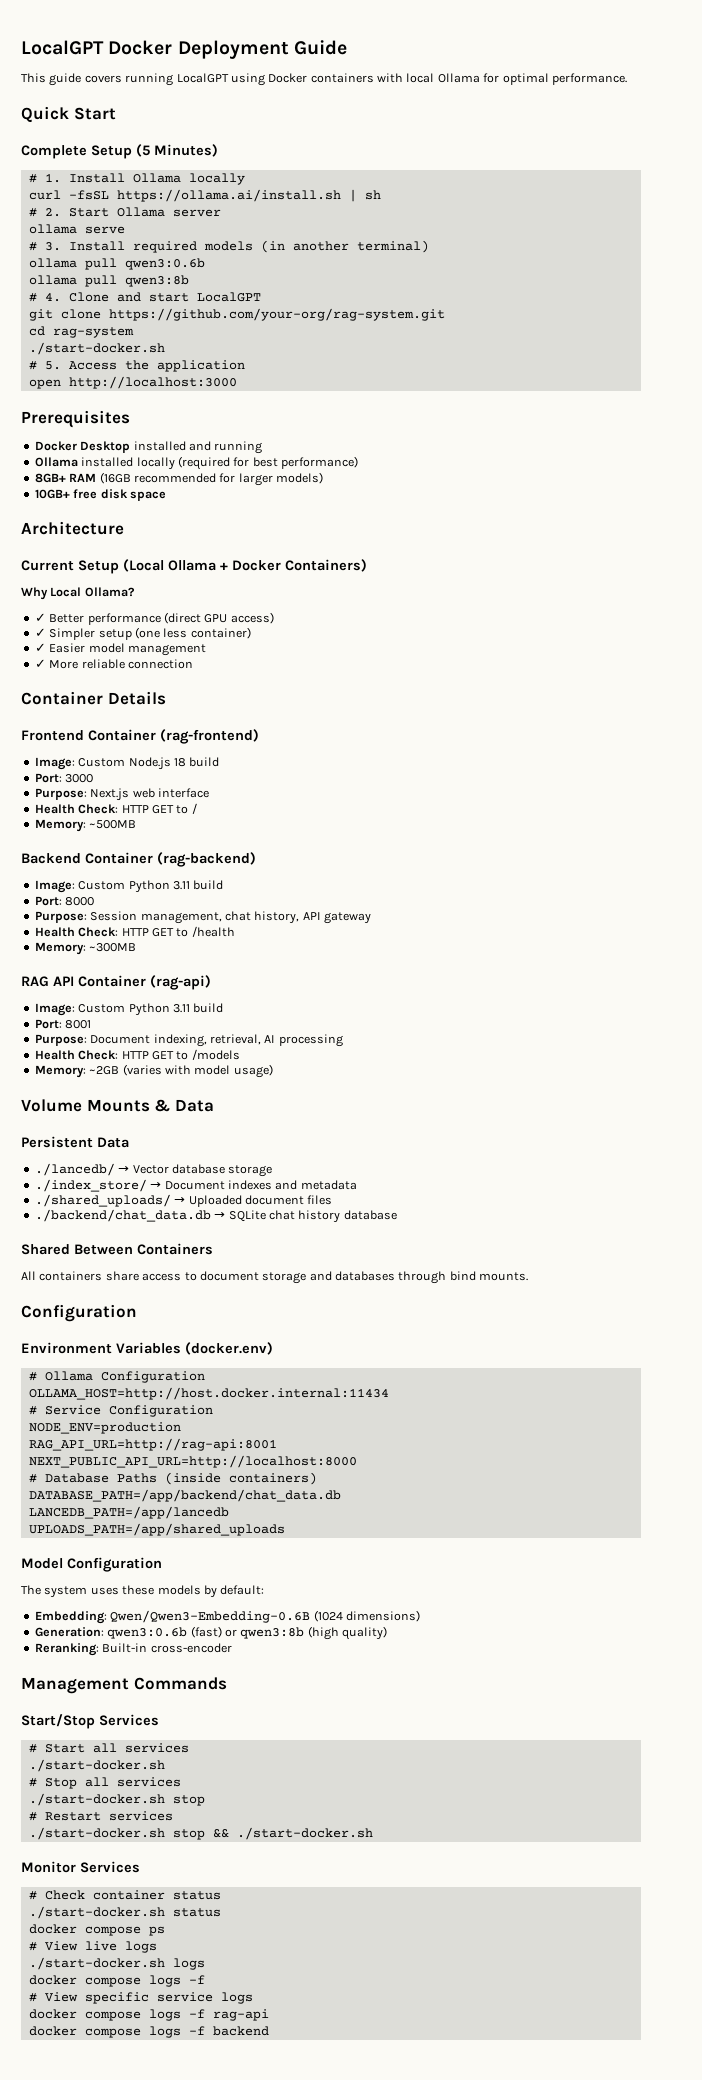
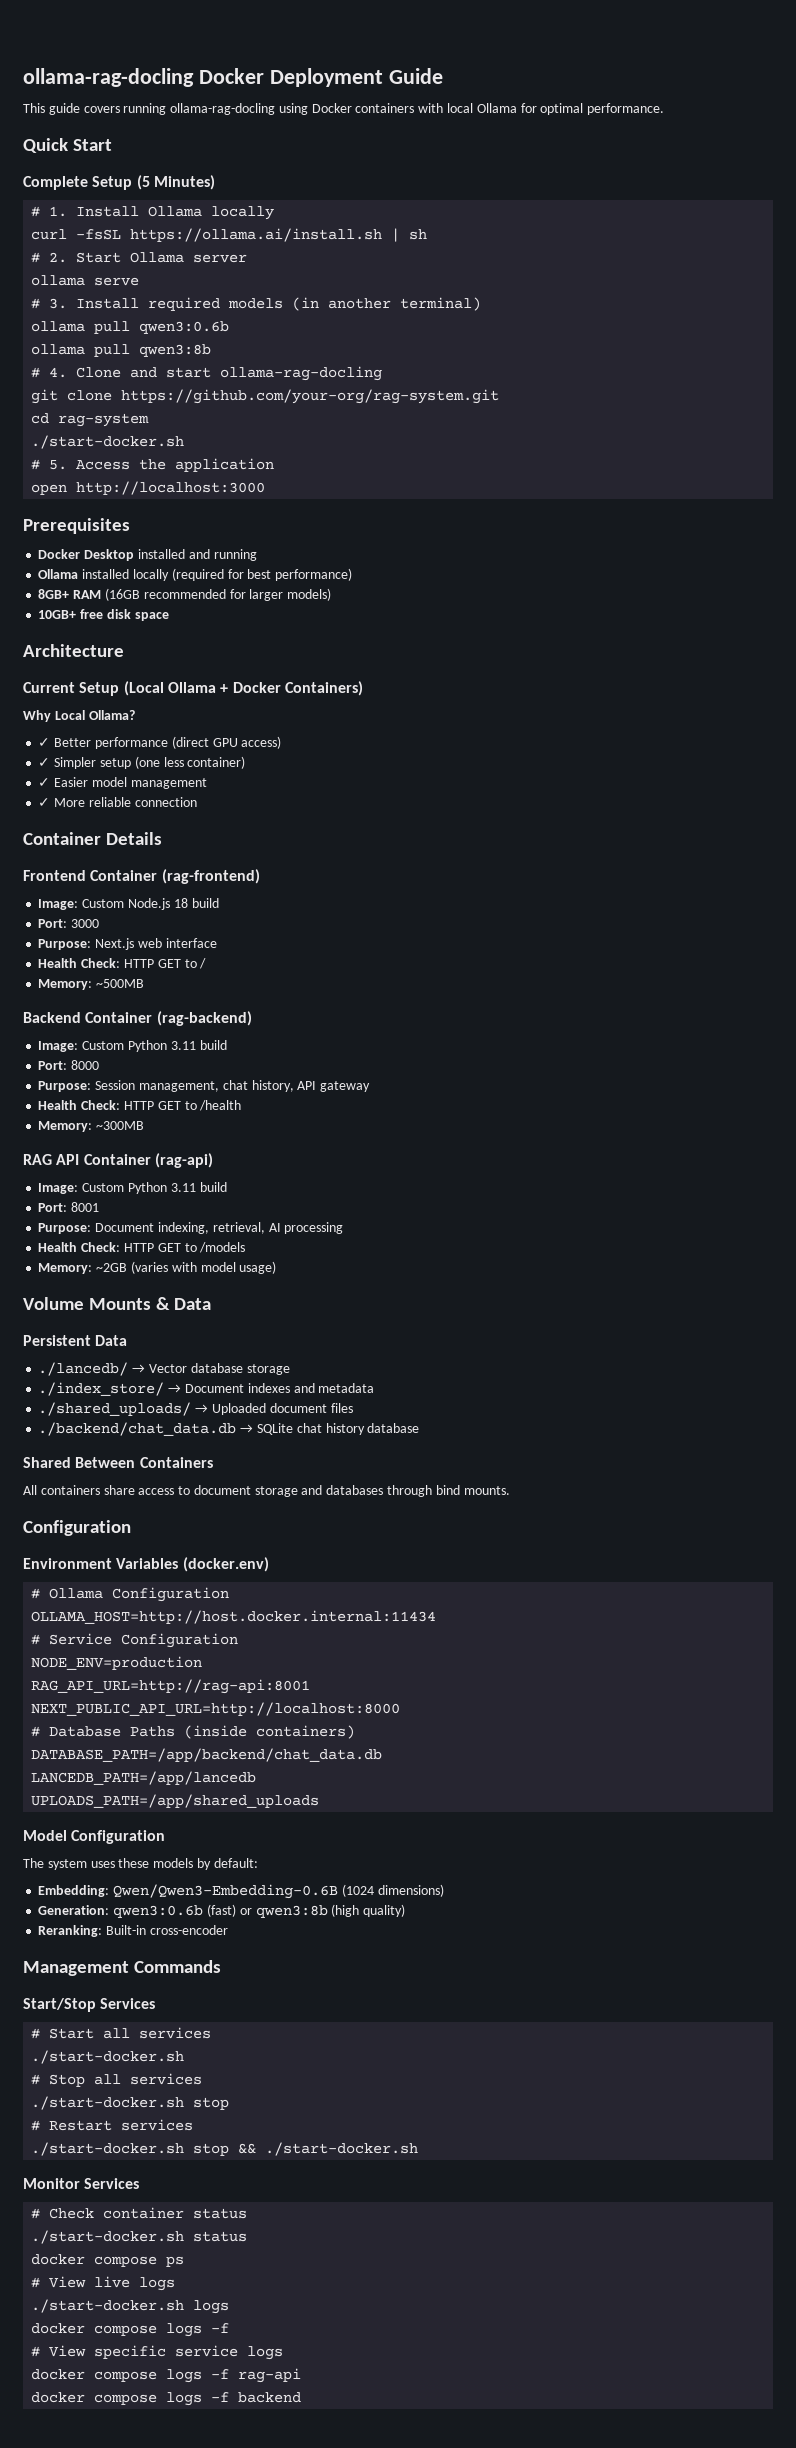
- LocalGPT Docker Deployment Guide
+ ollama-rag-docling Docker Deployment Guide
- This guide covers running LocalGPT using Docker containers with local Ollama for optimal performance.
+ This guide covers running ollama-rag-docling using Docker containers with local Ollama for optimal performance.
- # 4. Clone and start LocalGPT
+ # 4. Clone and start ollama-rag-docling

